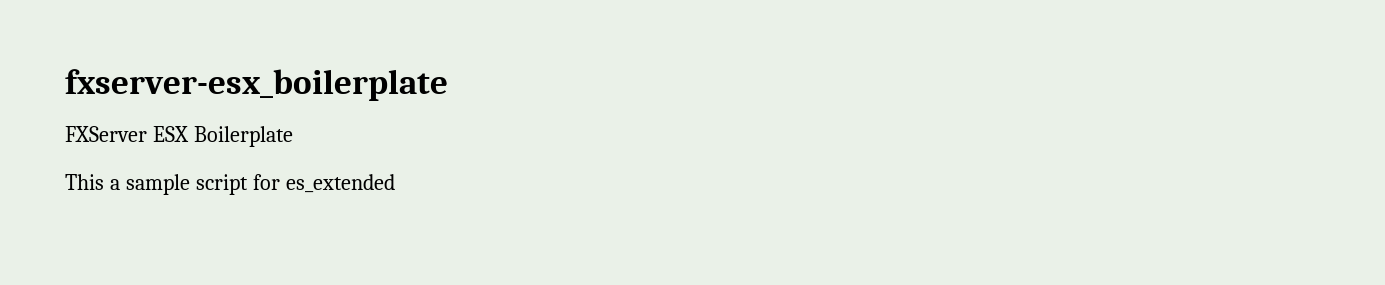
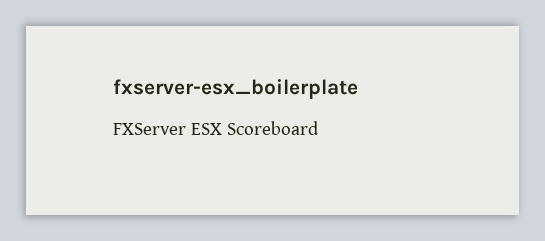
- FXServer ESX Boilerplate
- This a sample script for es_extended
+ FXServer ESX Scoreboard

